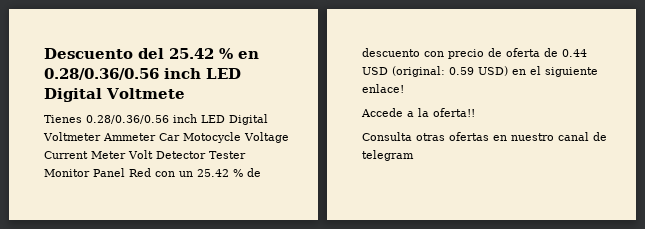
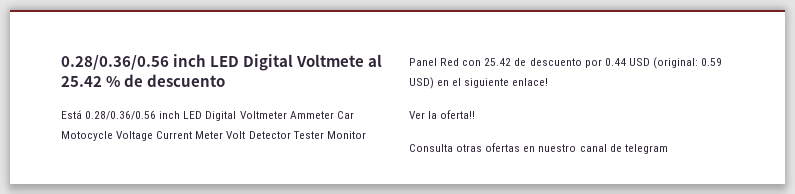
- Descuento del 25.42 % en 0.28/0.36/0.56 inch LED Digital Voltmete
- Tienes 0.28/0.36/0.56 inch LED Digital Voltmeter Ammeter Car Motocycle Voltage Current Meter Volt Detector Tester Monitor Panel Red con un 25.42 % de descuento con precio de oferta de 0.44 USD (original: 0.59 USD) en el siguiente enlace!
+ 0.28/0.36/0.56 inch LED Digital Voltmete al 25.42 % de descuento
+ Está 0.28/0.36/0.56 inch LED Digital Voltmeter Ammeter Car Motocycle Voltage Current Meter Volt Detector Tester Monitor Panel Red con 25.42 de descuento por 0.44 USD (original: 0.59 USD) en el siguiente enlace!
- Accede a la oferta!!
+ Ver la oferta!!

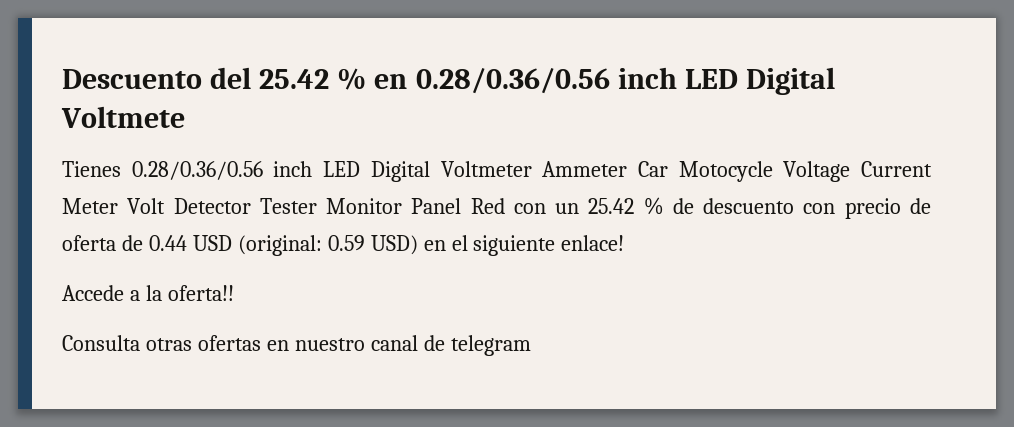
- 0.28/0.36/0.56 inch LED Digital Voltmete al 25.42 % de descuento
- Está 0.28/0.36/0.56 inch LED Digital Voltmeter Ammeter Car Motocycle Voltage Current Meter Volt Detector Tester Monitor Panel Red con 25.42 de descuento por 0.44 USD (original: 0.59 USD) en el siguiente enlace!
+ Descuento del 25.42 % en 0.28/0.36/0.56 inch LED Digital Voltmete
+ Tienes 0.28/0.36/0.56 inch LED Digital Voltmeter Ammeter Car Motocycle Voltage Current Meter Volt Detector Tester Monitor Panel Red con un 25.42 % de descuento con precio de oferta de 0.44 USD (original: 0.59 USD) en el siguiente enlace!
- Ver la oferta!!
+ Accede a la oferta!!

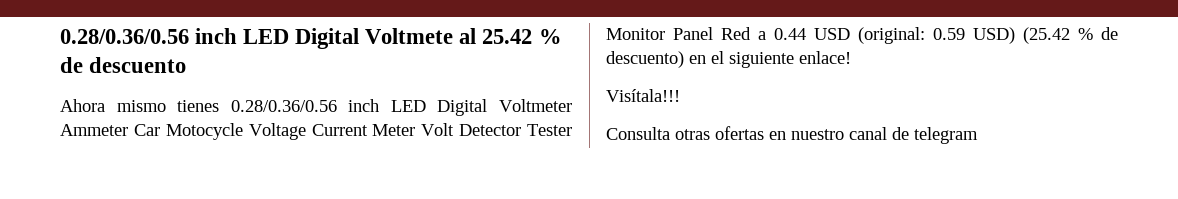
- Descuento del 25.42 % en 0.28/0.36/0.56 inch LED Digital Voltmete
- Tienes 0.28/0.36/0.56 inch LED Digital Voltmeter Ammeter Car Motocycle Voltage Current Meter Volt Detector Tester Monitor Panel Red con un 25.42 % de descuento con precio de oferta de 0.44 USD (original: 0.59 USD) en el siguiente enlace!
+ 0.28/0.36/0.56 inch LED Digital Voltmete al 25.42 % de descuento
+ Ahora mismo tienes 0.28/0.36/0.56 inch LED Digital Voltmeter Ammeter Car Motocycle Voltage Current Meter Volt Detector Tester Monitor Panel Red a 0.44 USD (original: 0.59 USD) (25.42 % de descuento) en el siguiente enlace!
- Accede a la oferta!!
+ Visítala!!!

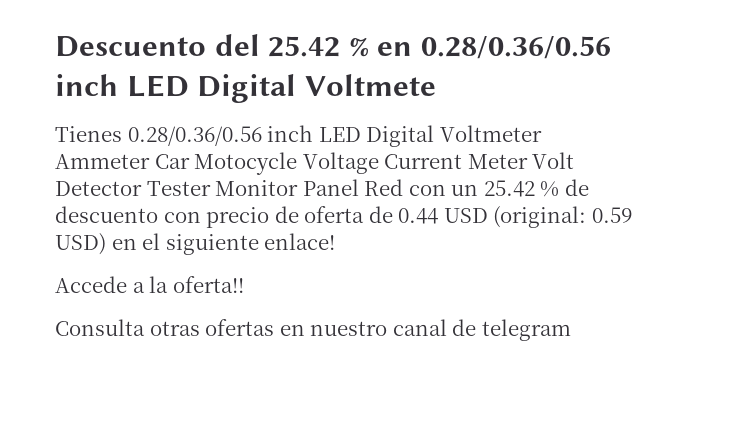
- 0.28/0.36/0.56 inch LED Digital Voltmete al 25.42 % de descuento
- Ahora mismo tienes 0.28/0.36/0.56 inch LED Digital Voltmeter Ammeter Car Motocycle Voltage Current Meter Volt Detector Tester Monitor Panel Red a 0.44 USD (original: 0.59 USD) (25.42 % de descuento) en el siguiente enlace!
+ Descuento del 25.42 % en 0.28/0.36/0.56 inch LED Digital Voltmete
+ Tienes 0.28/0.36/0.56 inch LED Digital Voltmeter Ammeter Car Motocycle Voltage Current Meter Volt Detector Tester Monitor Panel Red con un 25.42 % de descuento con precio de oferta de 0.44 USD (original: 0.59 USD) en el siguiente enlace!
- Visítala!!!
+ Accede a la oferta!!

